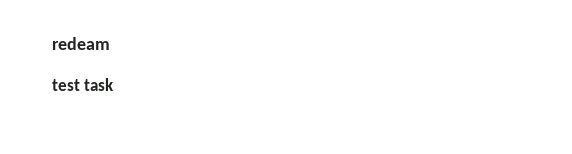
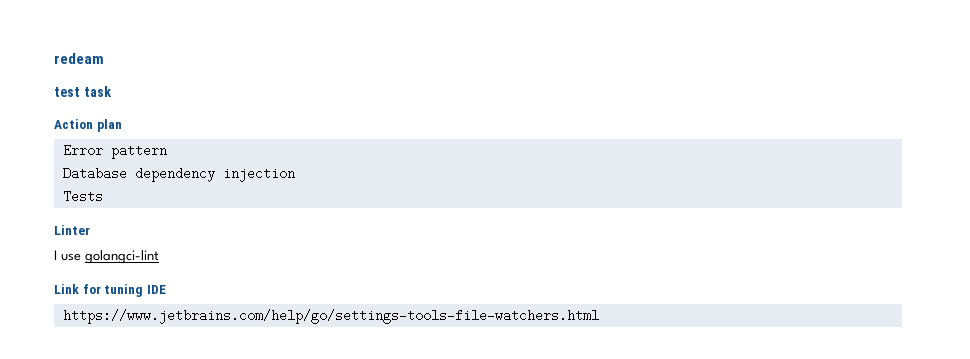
+ Action plan
+ Error pattern
+ Database dependency injection
+ Tests
+ Linter
+ I use golangci-lint
+ Link for tuning IDE
+ https://www.jetbrains.com/help/go/settings-tools-file-watchers.html

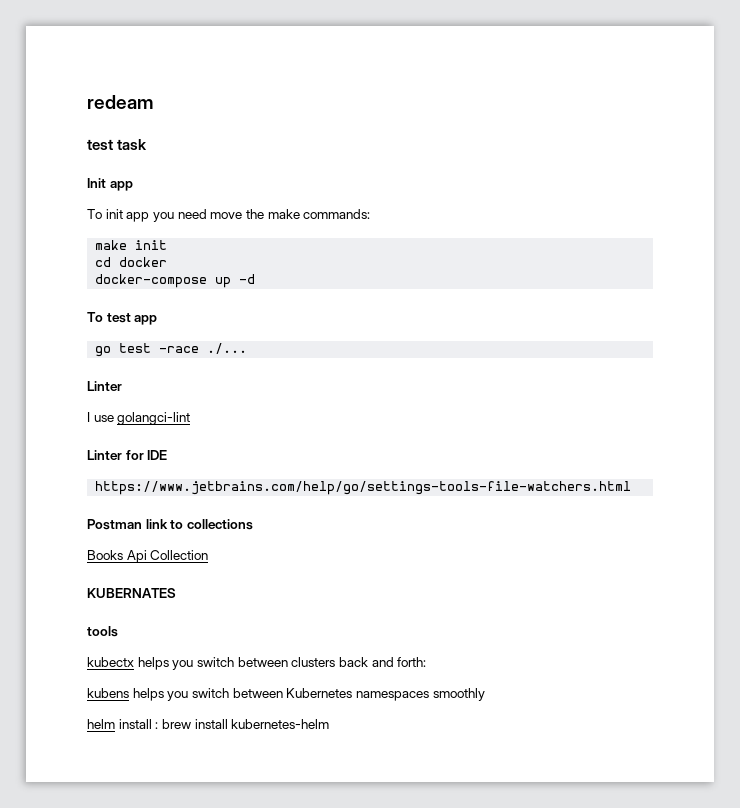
- Action plan
- Error pattern
- Database dependency injection
- Tests
+ Init app
+ To init app you need move the make commands:
+ make init
+ cd docker
+ docker-compose up -d
+ To test app
+ go test -race ./...
- Link for tuning IDE
+ Linter for IDE
+ Postman link to collections
+ Books Api Collection
+ KUBERNATES
+ tools
+ kubectx helps you switch between clusters back and forth:
+ kubens helps you switch between Kubernetes namespaces smoothly
+ helm install : brew install kubernetes-helm

